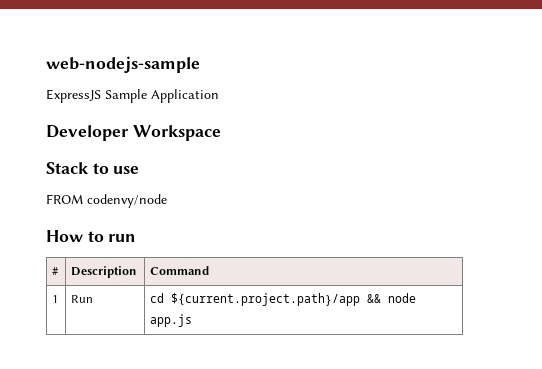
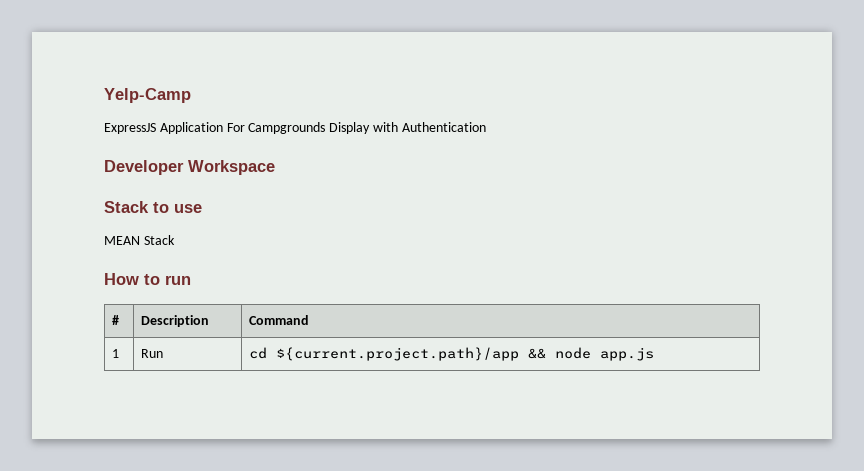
- web-nodejs-sample
+ Yelp-Camp
- ExpressJS Sample Application
+ ExpressJS Application For Campgrounds Display with Authentication
- FROM codenvy/node
+ MEAN Stack

